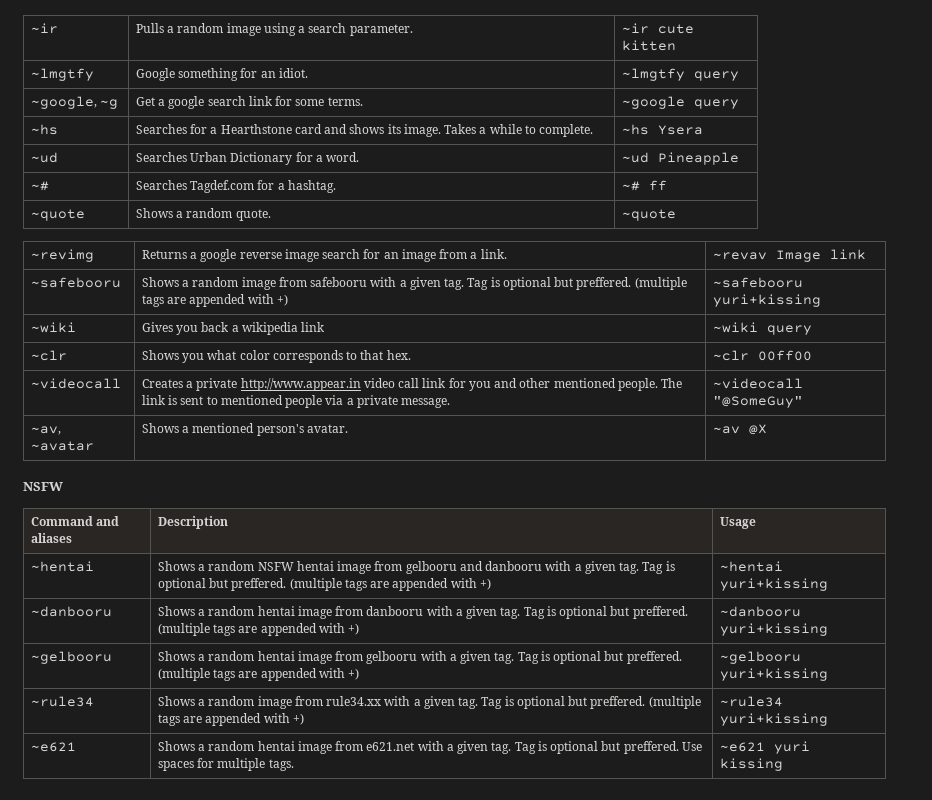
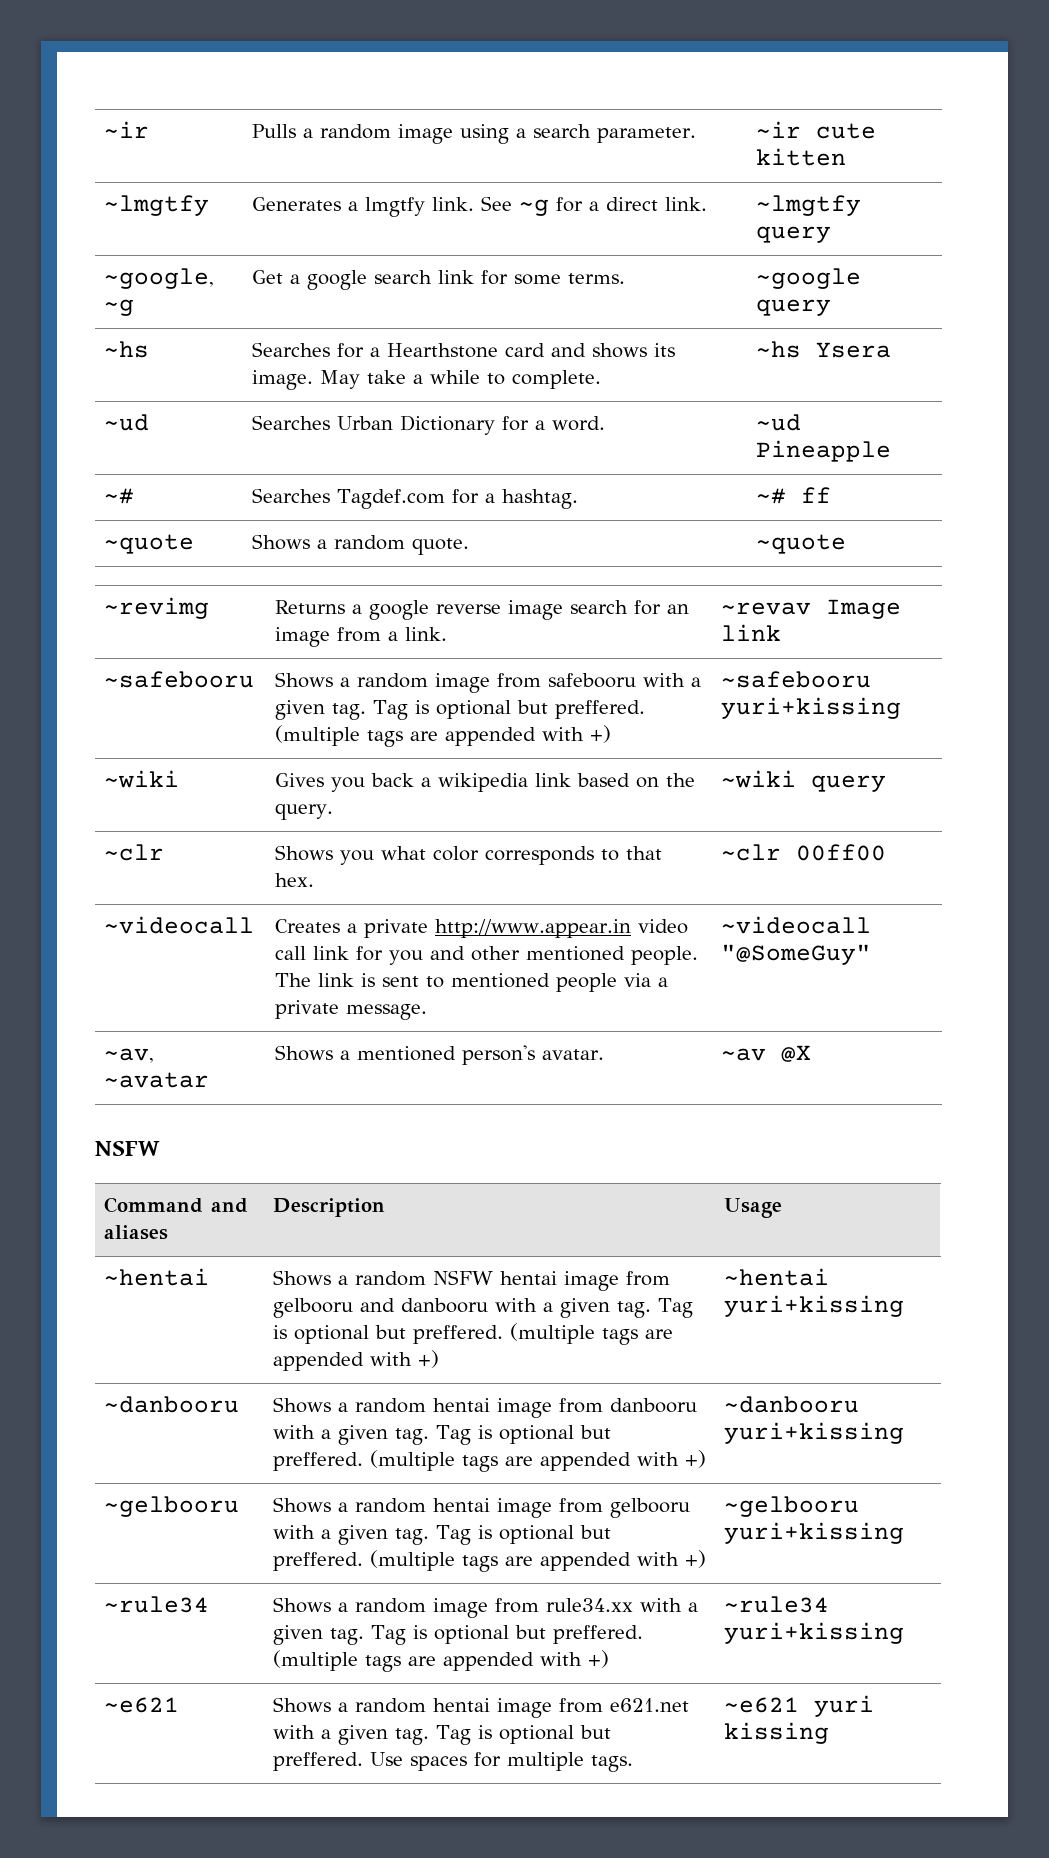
- ~lmgtfy | Google something for an idiot. | ~lmgtfy query
+ ~lmgtfy | Generates a lmgtfy link. See ~g for a direct link. | ~lmgtfy query
- ~hs | Searches for a Hearthstone card and shows its image. Takes a while to complete. | ~hs Ysera
+ ~hs | Searches for a Hearthstone card and shows its image. May take a while to complete. | ~hs Ysera
- ~wiki | Gives you back a wikipedia link | ~wiki query
+ ~wiki | Gives you back a wikipedia link based on the query. | ~wiki query

